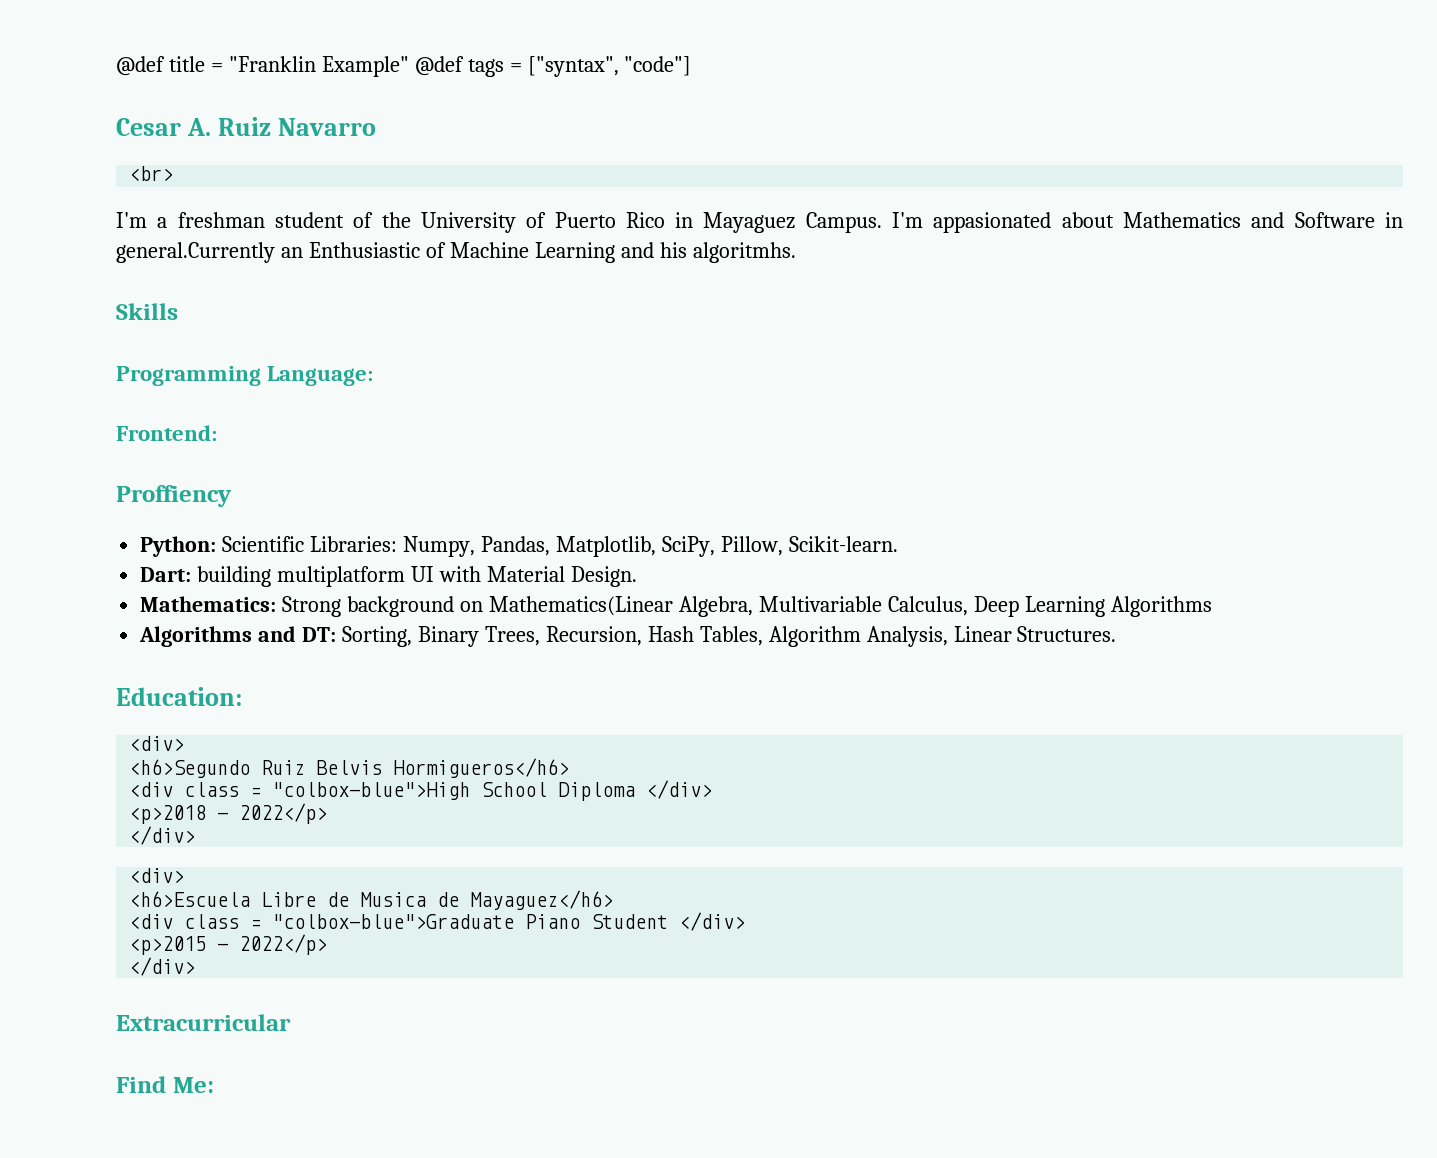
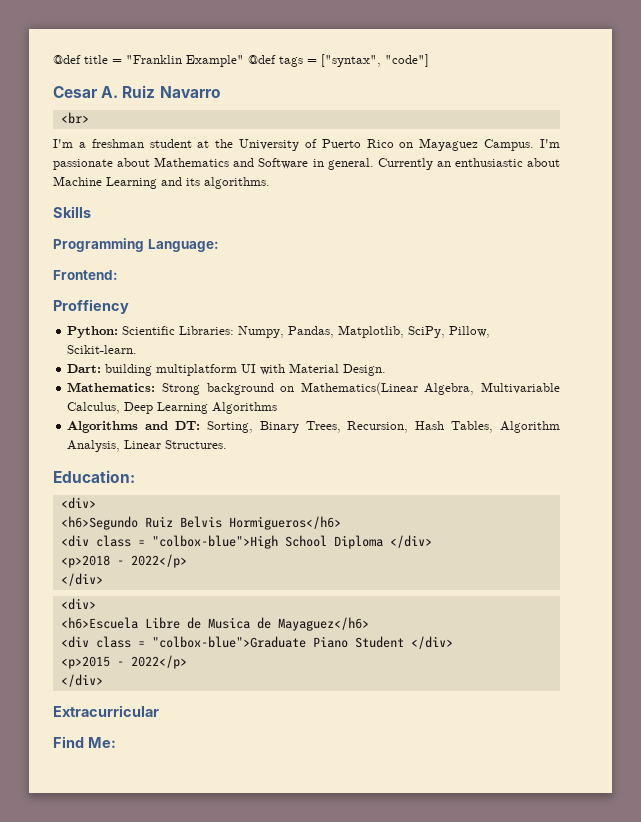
- I'm a freshman student of the University of Puerto Rico in Mayaguez Campus.
+ I'm a freshman student at the University of Puerto Rico on Mayaguez Campus.
- I'm appasionated about Mathematics and Software in general.Currently an Enthusiastic of Machine Learning and his algoritmhs.
+ I'm passionate about Mathematics and Software in general. Currently an enthusiastic about Machine Learning and its algorithms.

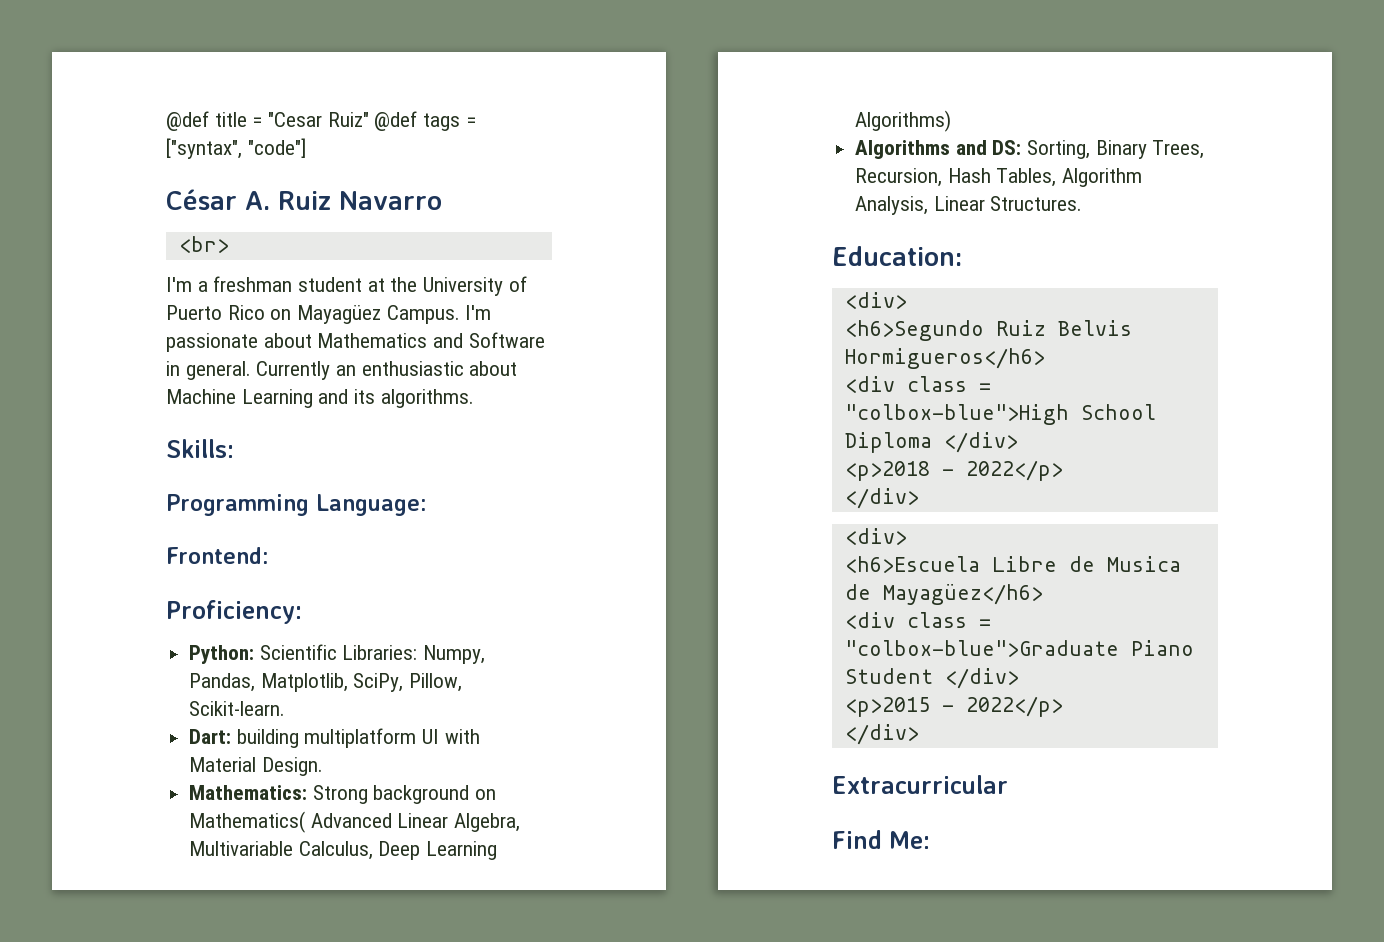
- @def title = "Franklin Example" @def tags = ["syntax", "code"]
+ @def title = "Cesar Ruiz" @def tags = ["syntax", "code"]
- Cesar A. Ruiz Navarro
+ César A. Ruiz Navarro
- I'm a freshman student at the University of Puerto Rico on Mayaguez Campus.
+ I'm a freshman student at the University of Puerto Rico on Mayagüez Campus.
- Skills
+ Skills:
- Proffiency
+ Proficiency:
- Mathematics: Strong background on Mathematics(Linear Algebra, Multivariable Calculus, Deep Learning Algorithms
+ Mathematics: Strong background on Mathematics( Advanced Linear Algebra, Multivariable Calculus, Deep Learning Algorithms)
- Algorithms and DT: Sorting, Binary Trees, Recursion, Hash Tables, Algorithm Analysis, Linear Structures.
+ Algorithms and DS: Sorting, Binary Trees, Recursion, Hash Tables, Algorithm Analysis, Linear Structures.
- <h6>Escuela Libre de Musica de Mayaguez</h6>
+ <h6>Escuela Libre de Musica de Mayagüez</h6>

